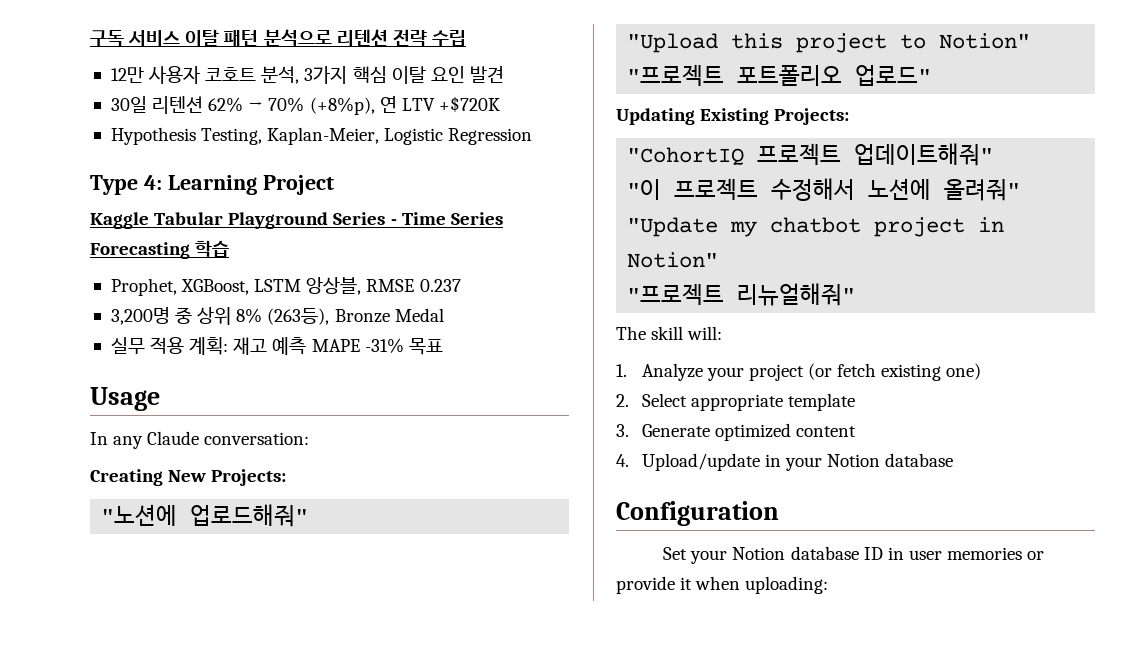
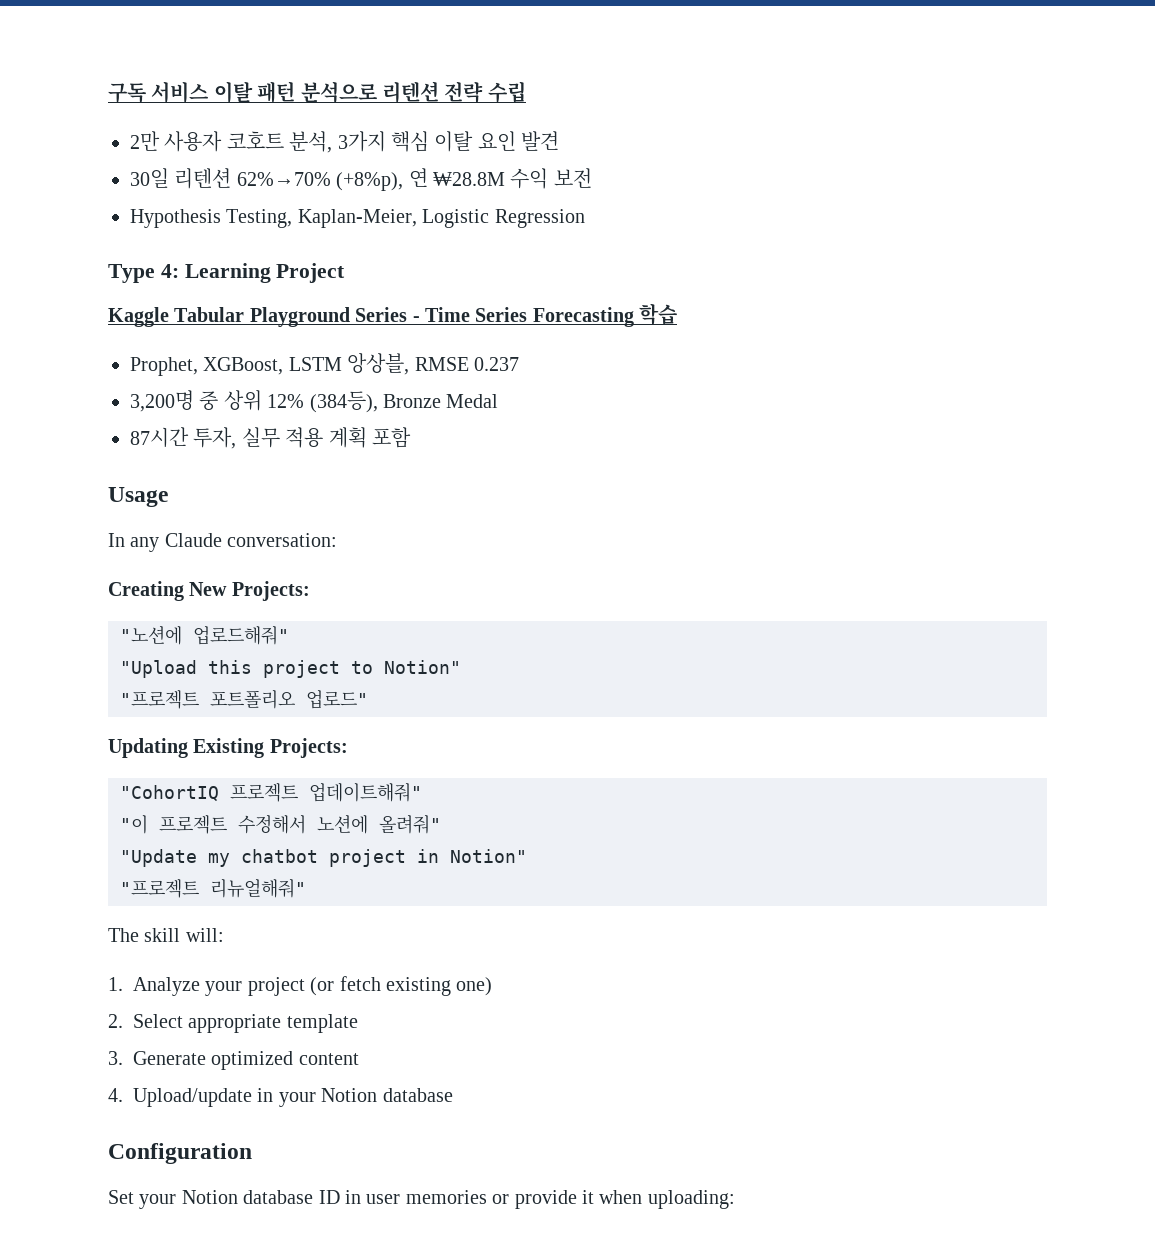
- 12만 사용자 코호트 분석, 3가지 핵심 이탈 요인 발견
+ 2만 사용자 코호트 분석, 3가지 핵심 이탈 요인 발견
- 30일 리텐션 62% → 70% (+8%p), 연 LTV +$720K
+ 30일 리텐션 62%→70% (+8%p), 연 ₩28.8M 수익 보전
- 3,200명 중 상위 8% (263등), Bronze Medal
+ 3,200명 중 상위 12% (384등), Bronze Medal
- 실무 적용 계획: 재고 예측 MAPE -31% 목표
+ 87시간 투자, 실무 적용 계획 포함

